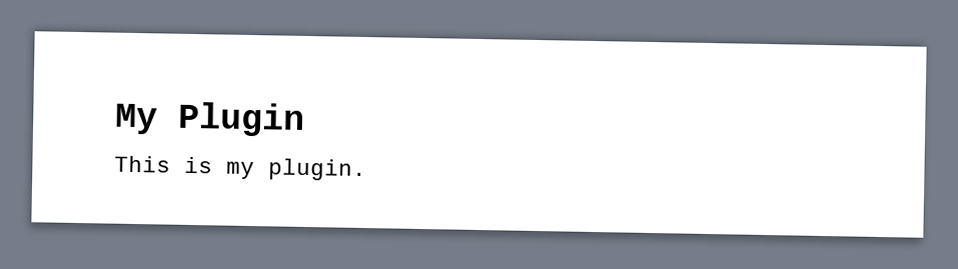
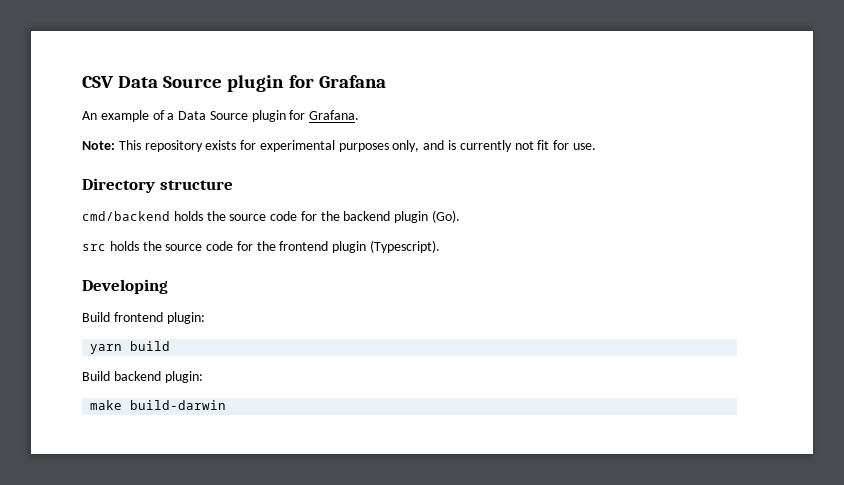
- My Plugin
- This is my plugin.
+ CSV Data Source plugin for Grafana
+ An example of a Data Source plugin for Grafana.
+ Note: This repository exists for experimental purposes only, and is currently not fit for use.
+ Directory structure
+ cmd/backend holds the source code for the backend plugin (Go).
+ src holds the source code for the frontend plugin (Typescript).
+ Developing
+ Build frontend plugin:
+ yarn build
+ Build backend plugin:
+ make build-darwin

